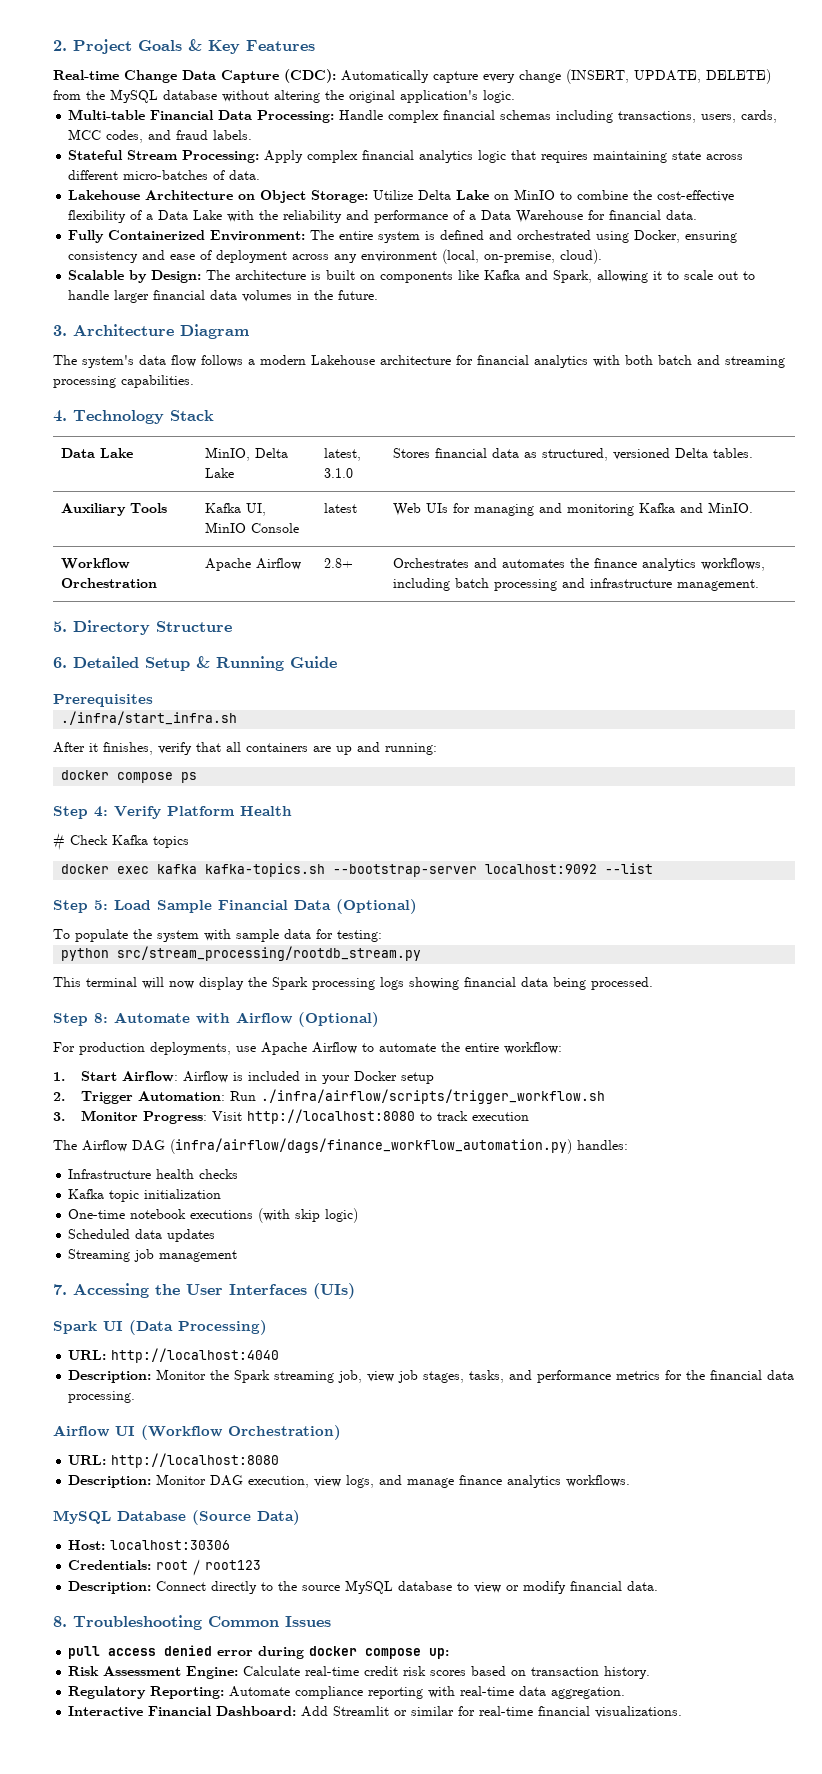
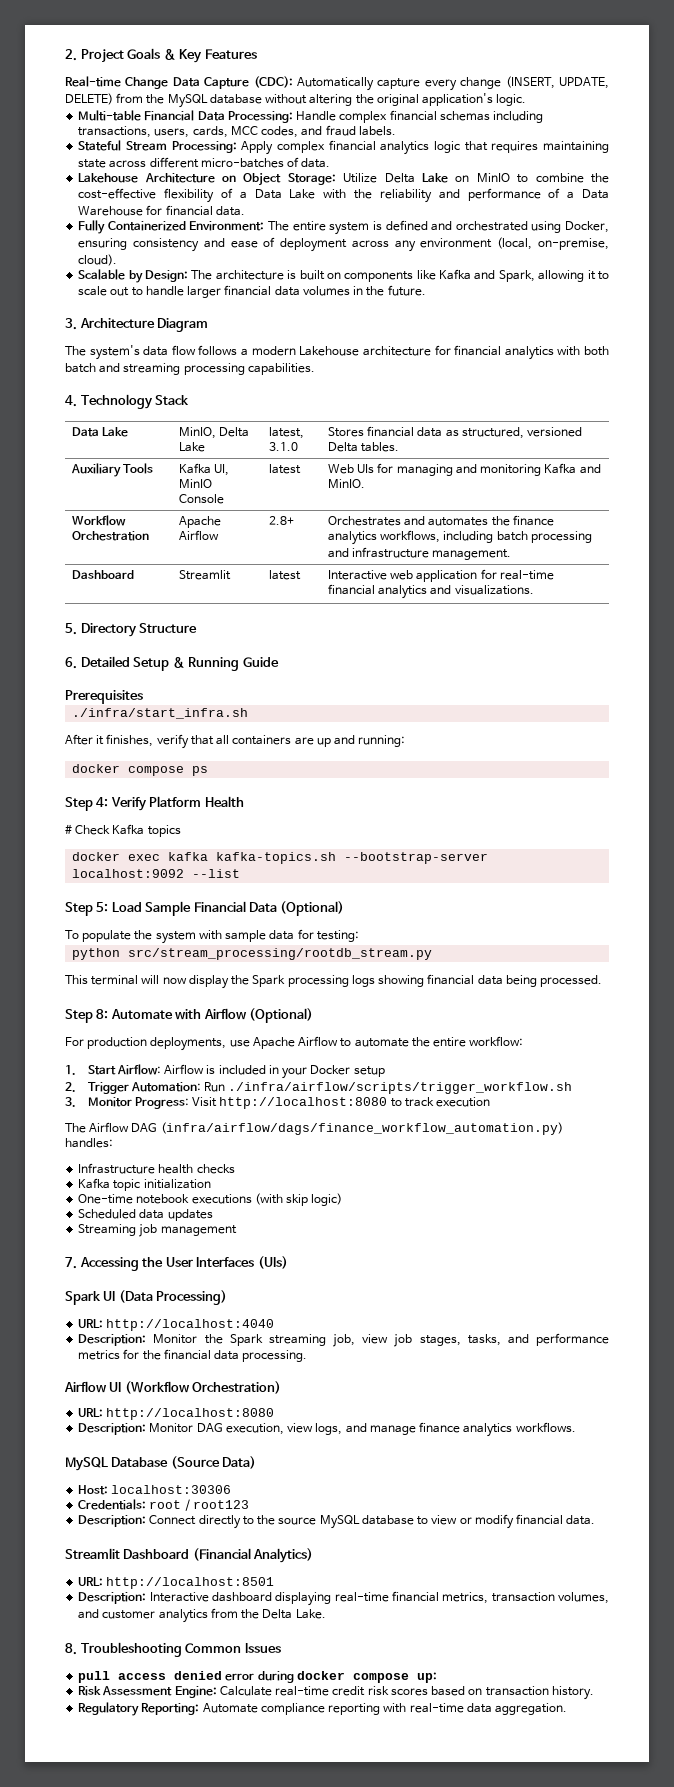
+ Dashboard | Streamlit | latest | Interactive web application for real-time financial analytics and visualizations.
+ Streamlit Dashboard (Financial Analytics)
+ URL: http://localhost:8501
+ Description: Interactive dashboard displaying real-time financial metrics, transaction volumes, and customer analytics from the Delta Lake.
- Interactive Financial Dashboard: Add Streamlit or similar for real-time financial visualizations.

